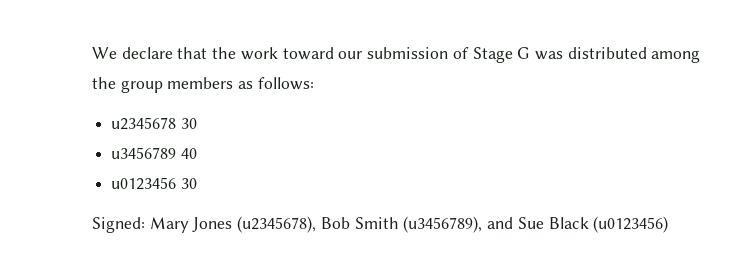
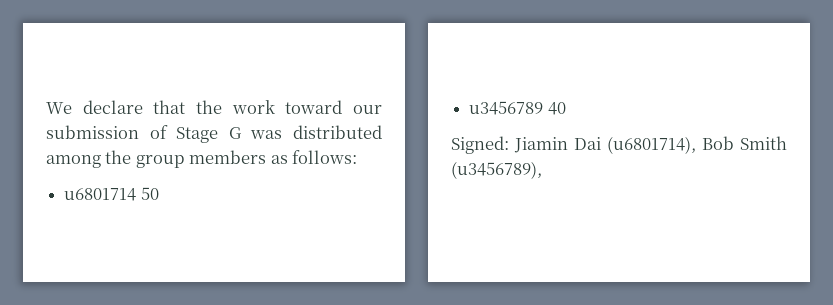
- u2345678 30
+ u6801714 50
- u0123456 30
- Signed: Mary Jones (u2345678), Bob Smith (u3456789), and Sue Black (u0123456)
+ Signed: Jiamin Dai (u6801714), Bob Smith (u3456789),

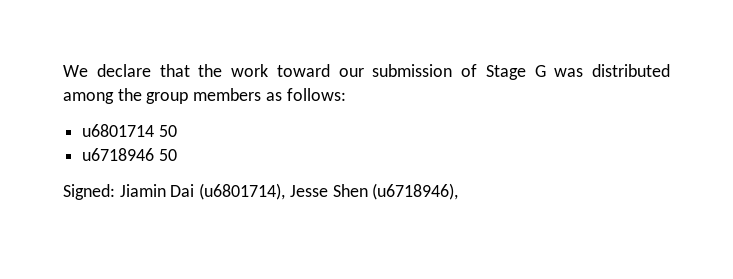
- u3456789 40
+ u6718946 50
- Signed: Jiamin Dai (u6801714), Bob Smith (u3456789),
+ Signed: Jiamin Dai (u6801714), Jesse Shen (u6718946),

